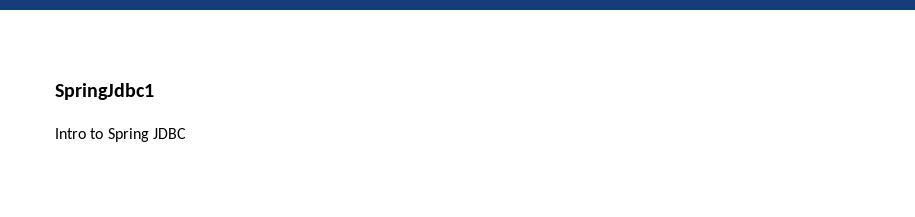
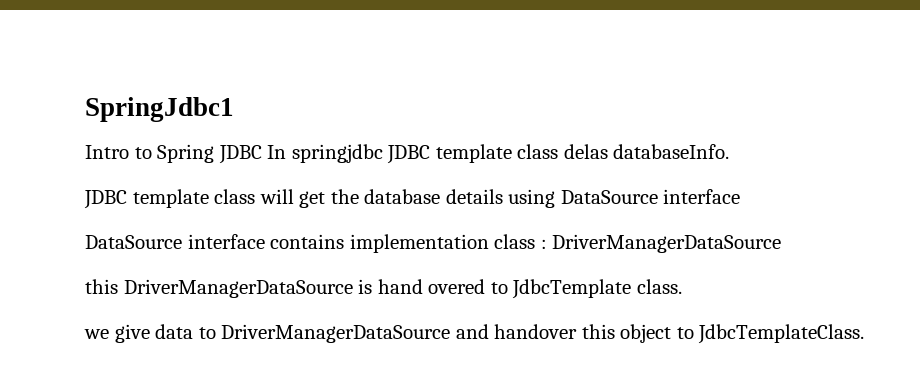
- Intro to Spring JDBC
+ Intro to Spring JDBC In springjdbc JDBC template class delas databaseInfo.
+ JDBC template class will get the database details using DataSource interface
+ DataSource interface contains implementation class : DriverManagerDataSource
+ this DriverManagerDataSource is hand overed to JdbcTemplate class.
+ we give data to DriverManagerDataSource and handover this object to JdbcTemplateClass.

